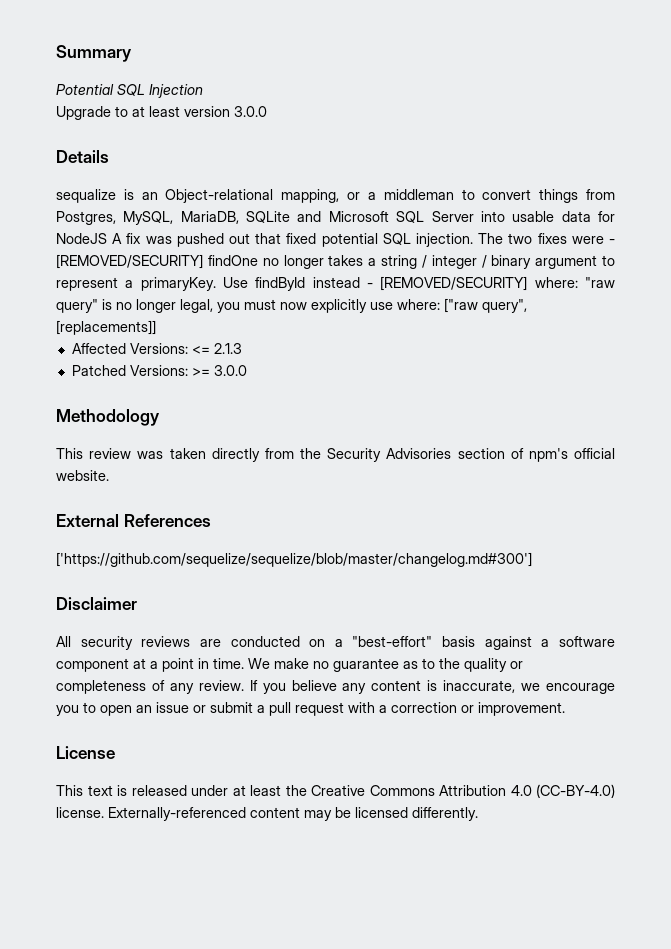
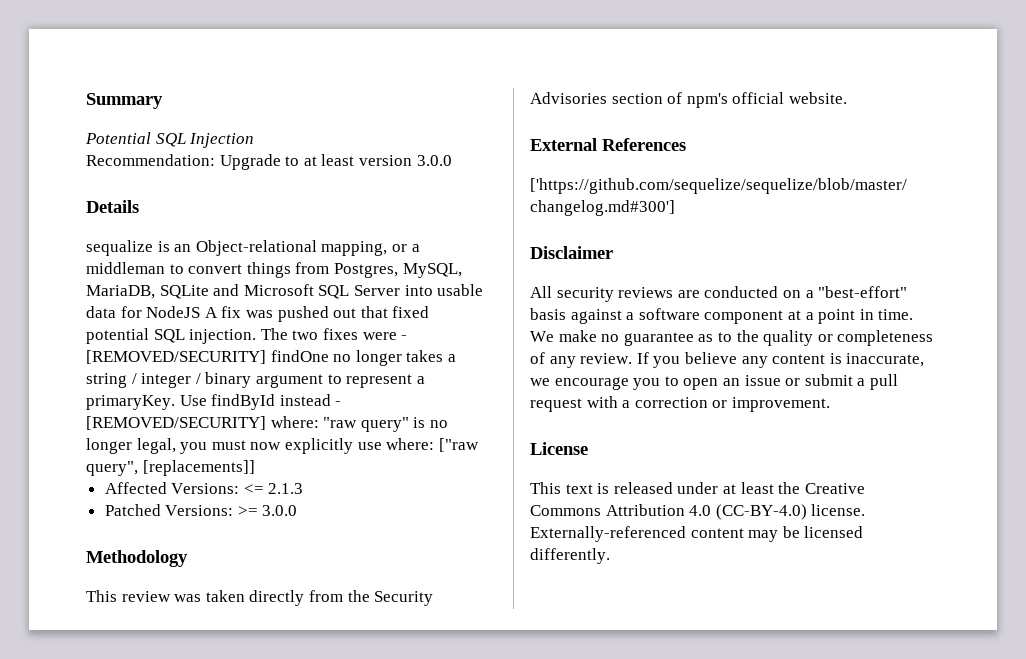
- Upgrade to at least version 3.0.0
+ Recommendation: Upgrade to at least version 3.0.0

